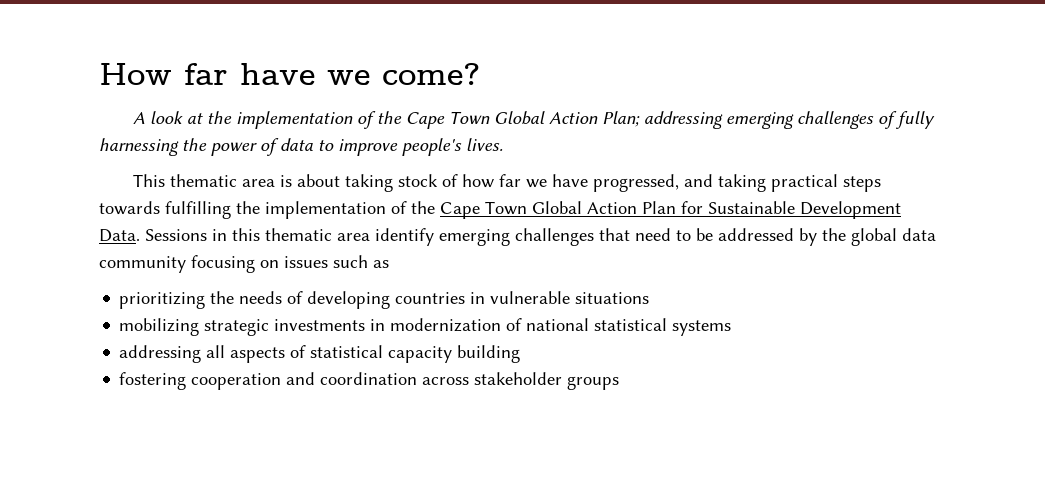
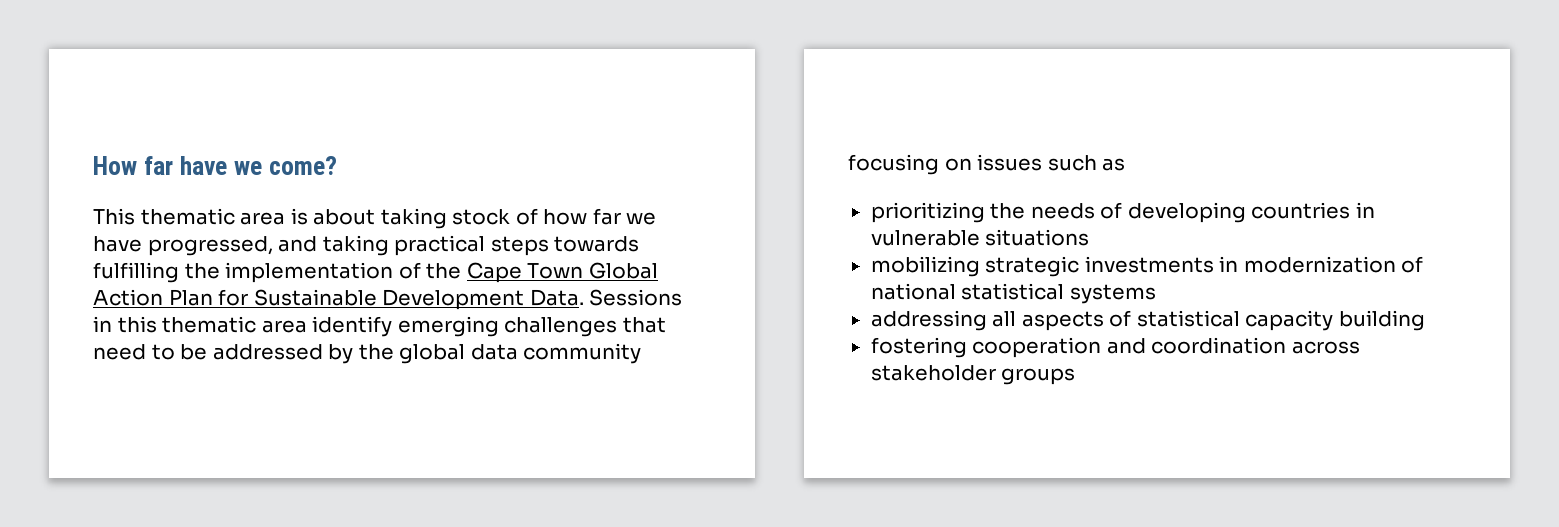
- A look at the implementation of the Cape Town Global Action Plan; addressing emerging challenges of fully harnessing the power of data to improve people's lives.

